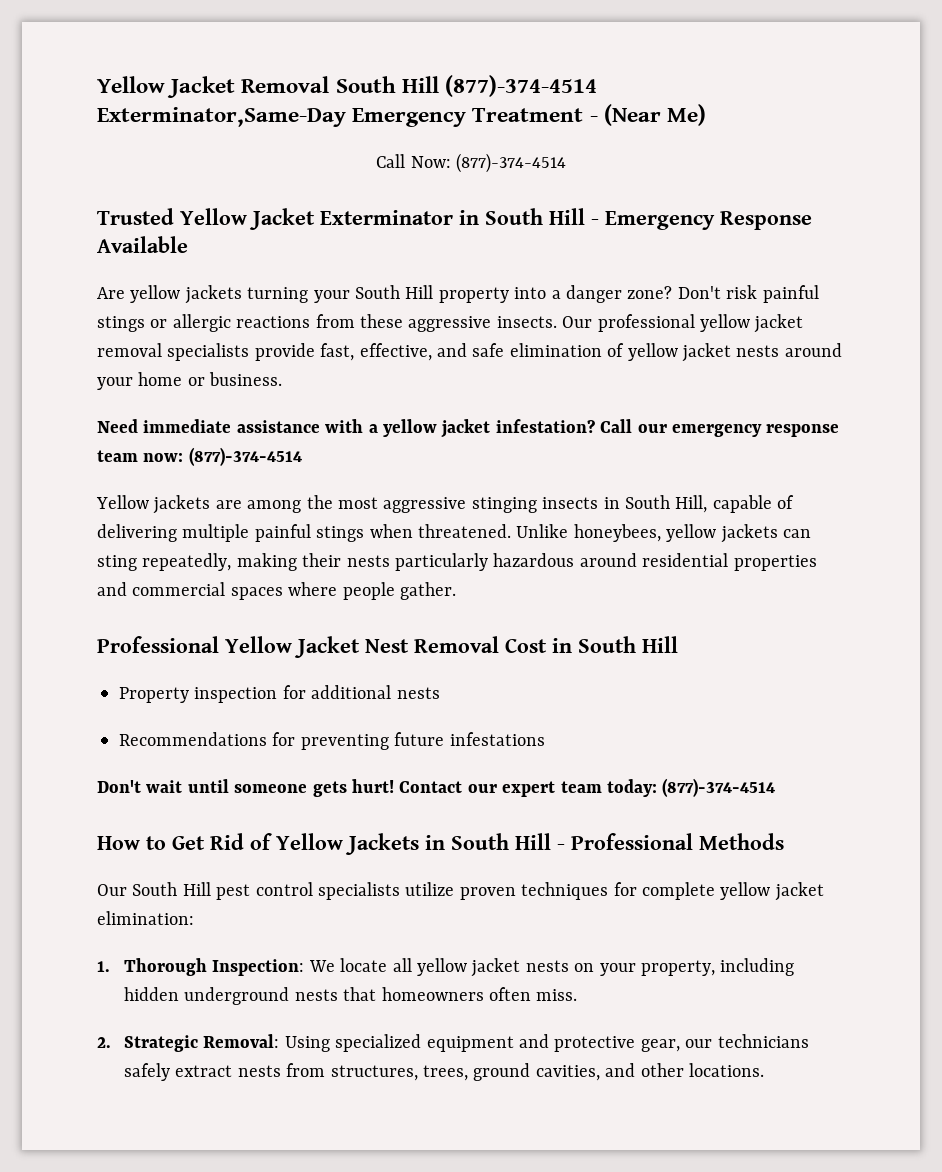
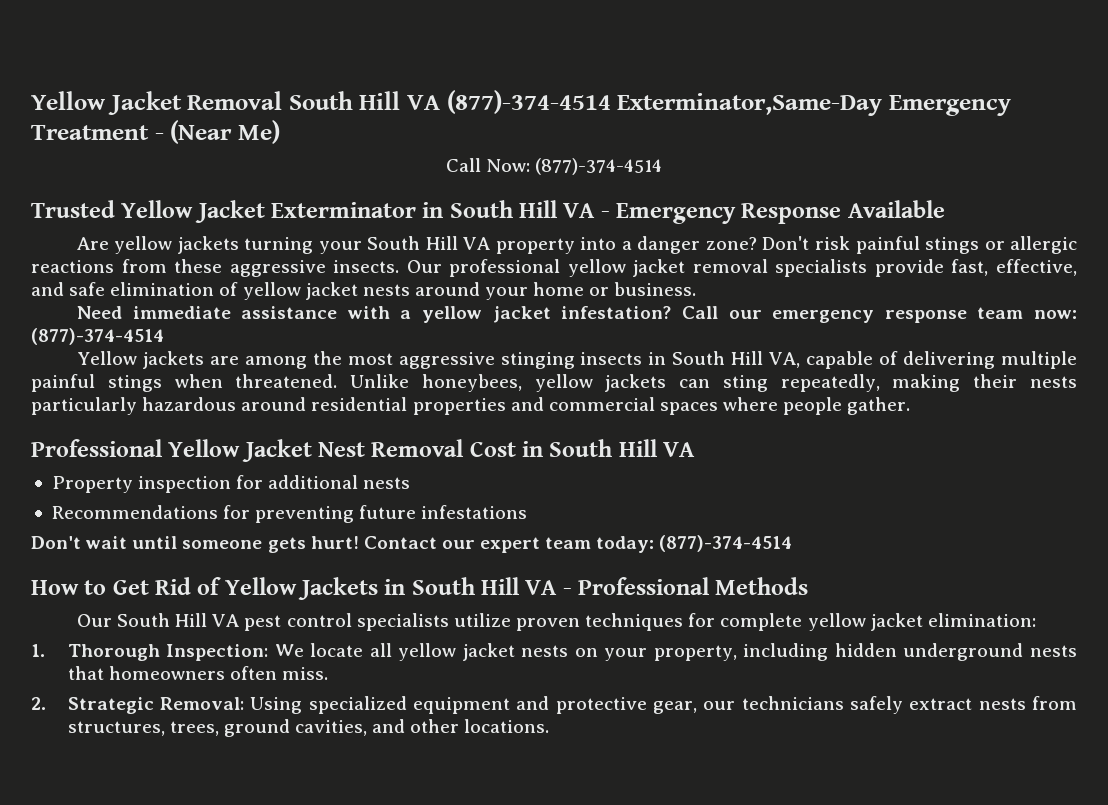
- Yellow Jacket Removal South Hill (877)-374-4514 Exterminator,Same-Day Emergency Treatment - (Near Me)
+ Yellow Jacket Removal South Hill VA (877)-374-4514 Exterminator,Same-Day Emergency Treatment - (Near Me)
- Trusted Yellow Jacket Exterminator in South Hill - Emergency Response Available
+ Trusted Yellow Jacket Exterminator in South Hill VA - Emergency Response Available
- Are yellow jackets turning your South Hill property into a danger zone?
+ Are yellow jackets turning your South Hill VA property into a danger zone?
- Yellow jackets are among the most aggressive stinging insects in South Hill, capable of delivering multiple painful stings when threatened.
+ Yellow jackets are among the most aggressive stinging insects in South Hill VA, capable of delivering multiple painful stings when threatened.
- Professional Yellow Jacket Nest Removal Cost in South Hill
+ Professional Yellow Jacket Nest Removal Cost in South Hill VA
- How to Get Rid of Yellow Jackets in South Hill - Professional Methods
+ How to Get Rid of Yellow Jackets in South Hill VA - Professional Methods
- Our South Hill pest control specialists utilize proven techniques for complete yellow jacket elimination:
+ Our South Hill VA pest control specialists utilize proven techniques for complete yellow jacket elimination:

